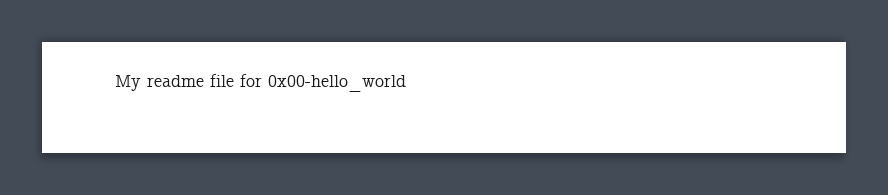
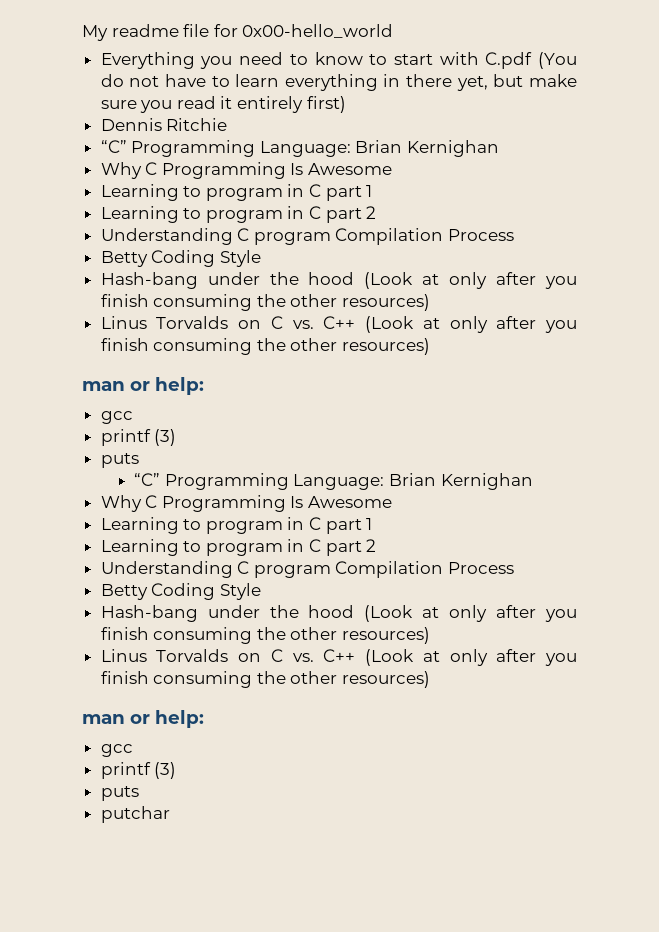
+ Everything you need to know to start with C.pdf (You do not have to learn everything in there yet, but make sure you read it entirely first)
+ Dennis Ritchie
+ “C” Programming Language: Brian Kernighan
+ Why C Programming Is Awesome
+ Learning to program in C part 1
+ Learning to program in C part 2
+ Understanding C program Compilation Process
+ Betty Coding Style
+ Hash-bang under the hood (Look at only after you finish consuming the other resources)
+ Linus Torvalds on C vs. C++ (Look at only after you finish consuming the other resources)
+ man or help:
+ gcc
+ printf (3)
+ puts
+ “C” Programming Language: Brian Kernighan
+ Why C Programming Is Awesome
+ Learning to program in C part 1
+ Learning to program in C part 2
+ Understanding C program Compilation Process
+ Betty Coding Style
+ Hash-bang under the hood (Look at only after you finish consuming the other resources)
+ Linus Torvalds on C vs. C++ (Look at only after you finish consuming the other resources)
+ man or help:
+ gcc
+ printf (3)
+ puts
+ putchar

